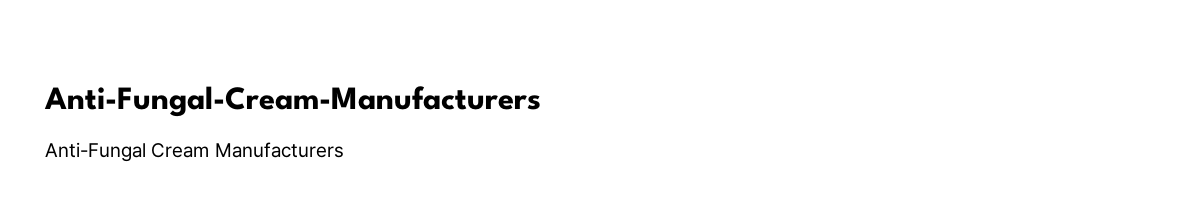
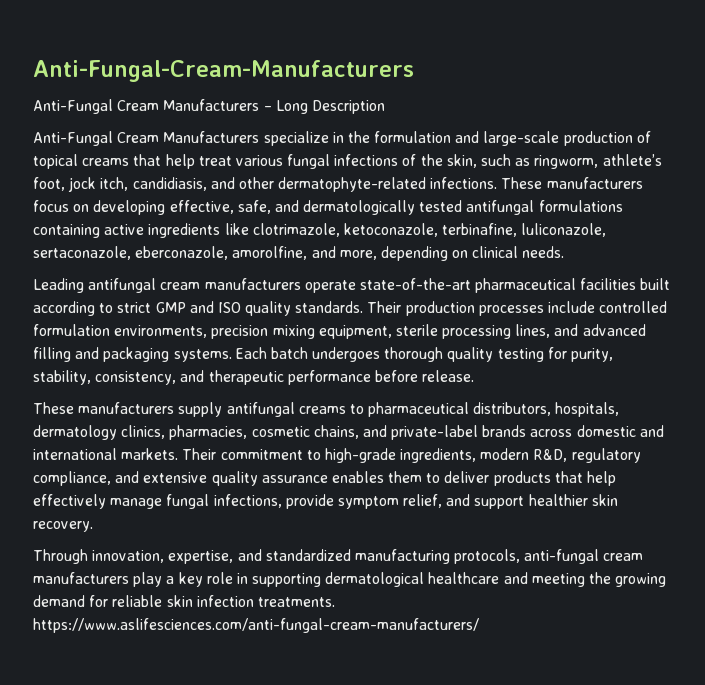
- Anti-Fungal Cream Manufacturers
+ Anti-Fungal Cream Manufacturers – Long Description
+ Anti-Fungal Cream Manufacturers specialize in the formulation and large-scale production of topical creams that help treat various fungal infections of the skin, such as ringworm, athlete’s foot, jock itch, candidiasis, and other dermatophyte-related infections. These manufacturers focus on developing effective, safe, and dermatologically tested antifungal formulations containing active ingredients like clotrimazole, ketoconazole, terbinafine, luliconazole, sertaconazole, eberconazole, amorolfine, and more, depending on clinical needs.
+ Leading antifungal cream manufacturers operate state-of-the-art pharmaceutical facilities built according to strict GMP and ISO quality standards. Their production processes include controlled formulation environments, precision mixing equipment, sterile processing lines, and advanced filling and packaging systems. Each batch undergoes thorough quality testing for purity, stability, consistency, and therapeutic performance before release.
+ These manufacturers supply antifungal creams to pharmaceutical distributors, hospitals, dermatology clinics, pharmacies, cosmetic chains, and private-label brands across domestic and international markets. Their commitment to high-grade ingredients, modern R&D, regulatory compliance, and extensive quality assurance enables them to deliver products that help effectively manage fungal infections, provide symptom relief, and support healthier skin recovery.
+ Through innovation, expertise, and standardized manufacturing protocols, anti-fungal cream manufacturers play a key role in supporting dermatological healthcare and meeting the growing demand for reliable skin infection treatments. https://www.aslifesciences.com/anti-fungal-cream-manufacturers/

